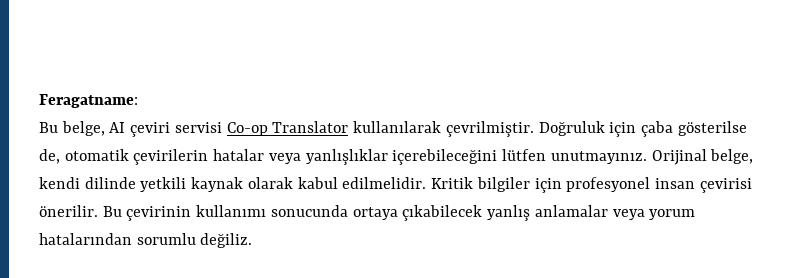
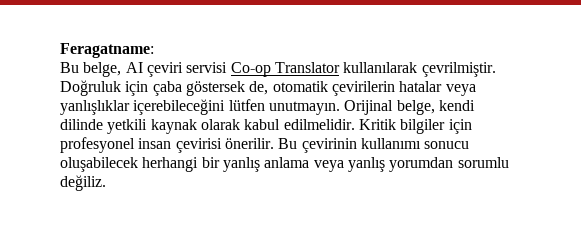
- Doğruluk için çaba gösterilse de, otomatik çevirilerin hatalar veya yanlışlıklar içerebileceğini lütfen unutmayınız.
+ Doğruluk için çaba göstersek de, otomatik çevirilerin hatalar veya yanlışlıklar içerebileceğini lütfen unutmayın.
- Bu çevirinin kullanımı sonucunda ortaya çıkabilecek yanlış anlamalar veya yorum hatalarından sorumlu değiliz.
+ Bu çevirinin kullanımı sonucu oluşabilecek herhangi bir yanlış anlama veya yanlış yorumdan sorumlu değiliz.

